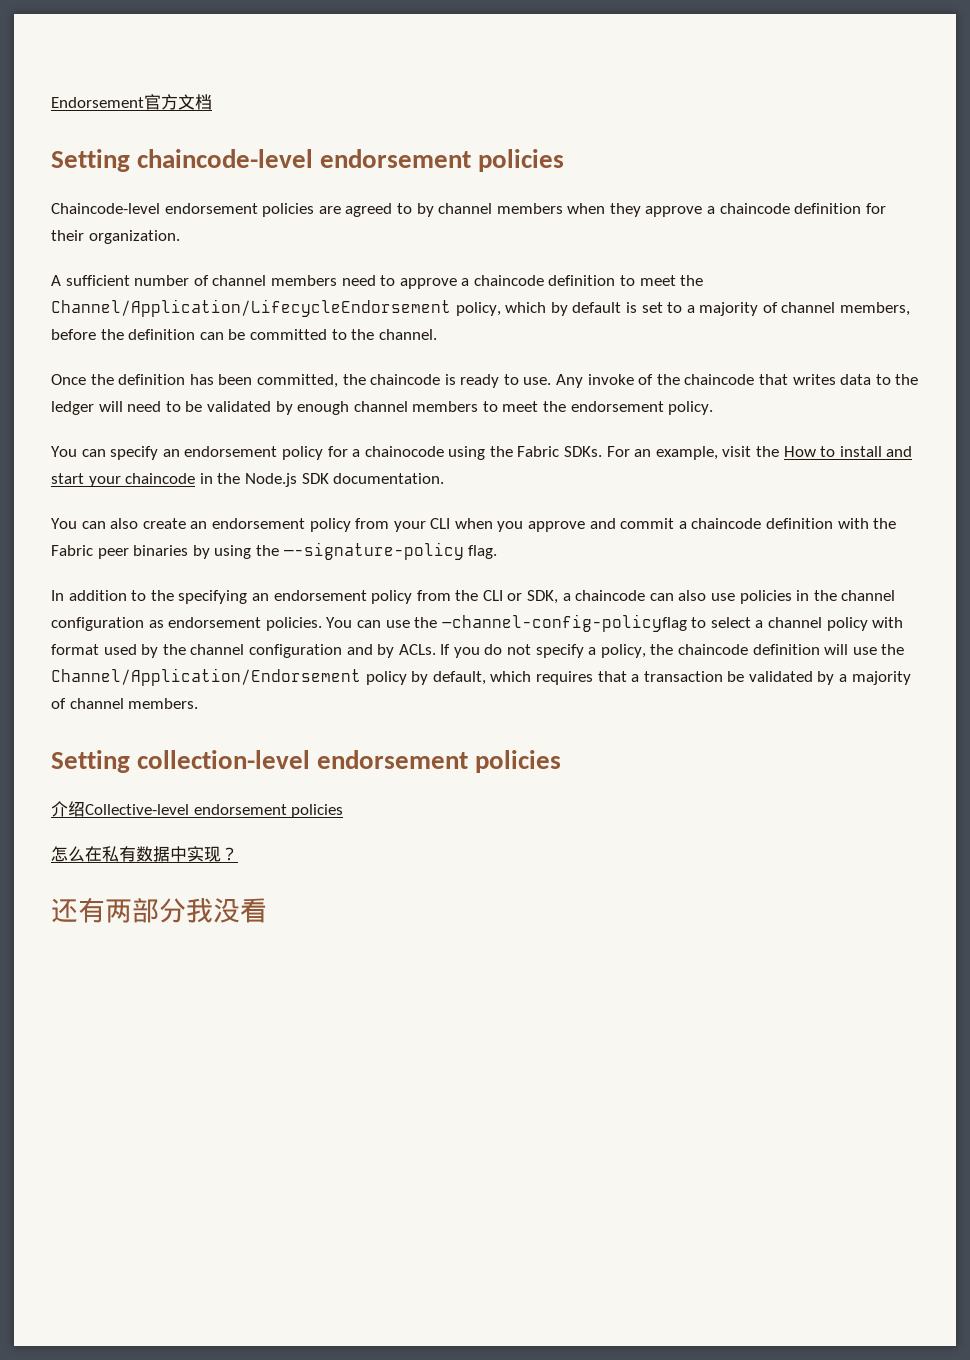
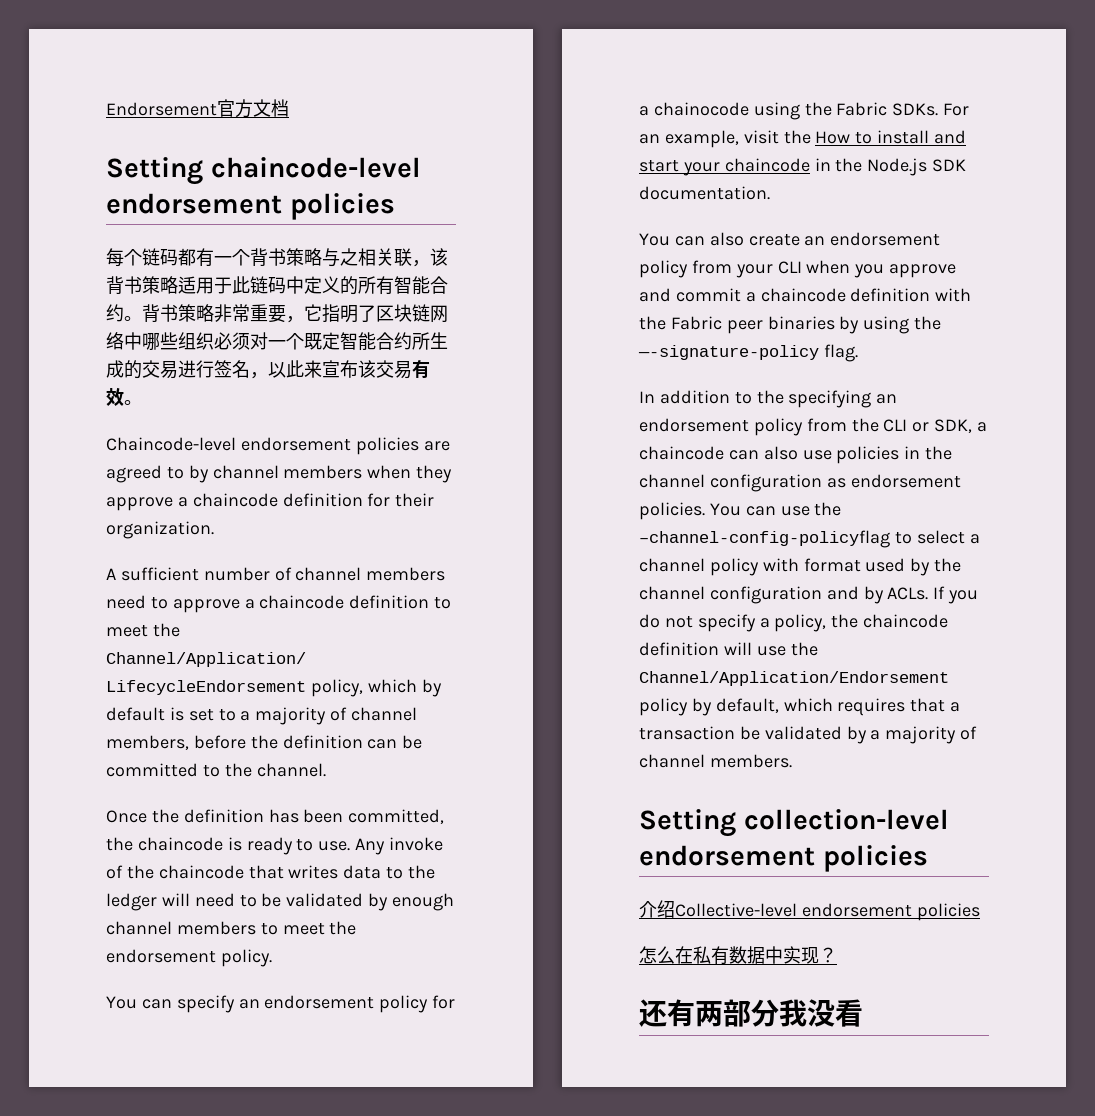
+ 每个链码都有一个背书策略与之相关联，该背书策略适用于此链码中定义的所有智能合约。背书策略非常重要，它指明了区块链网络中哪些组织必须对一个既定智能合约所生成的交易进行签名，以此来宣布该交易有效。

